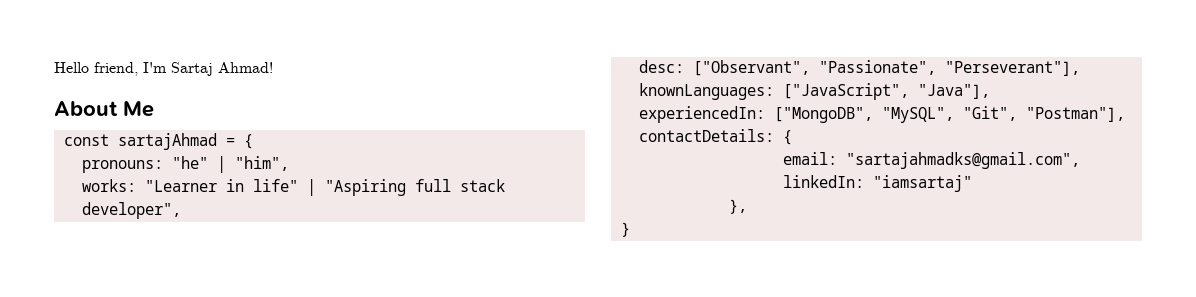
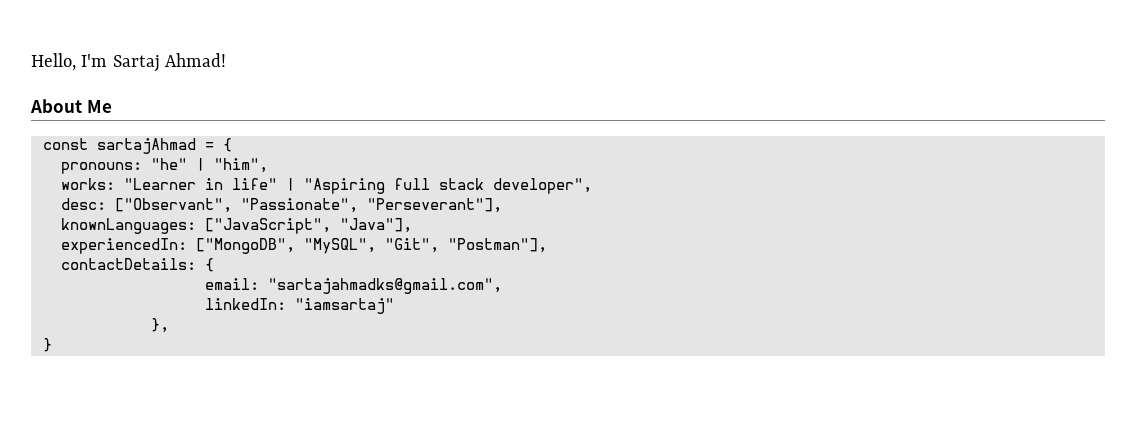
- Hello friend, I'm Sartaj Ahmad!
+ Hello, I'm Sartaj Ahmad!

